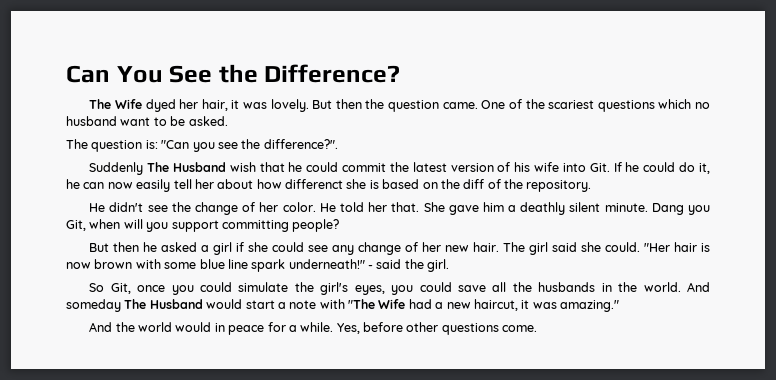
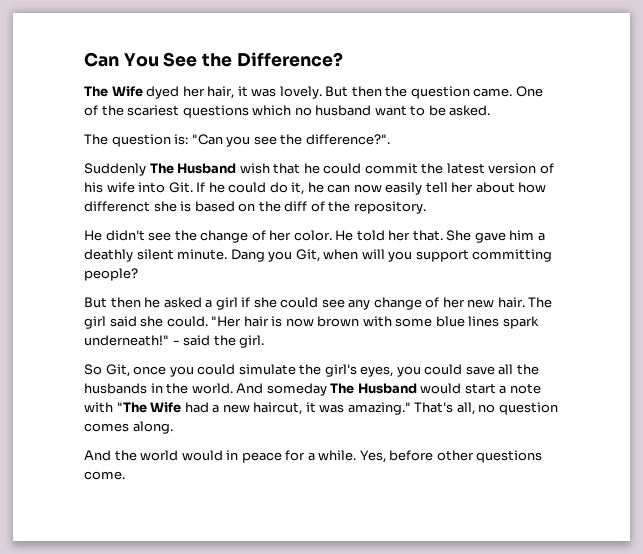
- "Her hair is now brown with some blue line spark underneath!"
+ "Her hair is now brown with some blue lines spark underneath!"
+ That's all, no question comes along.

